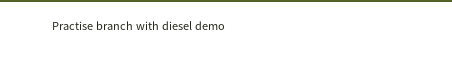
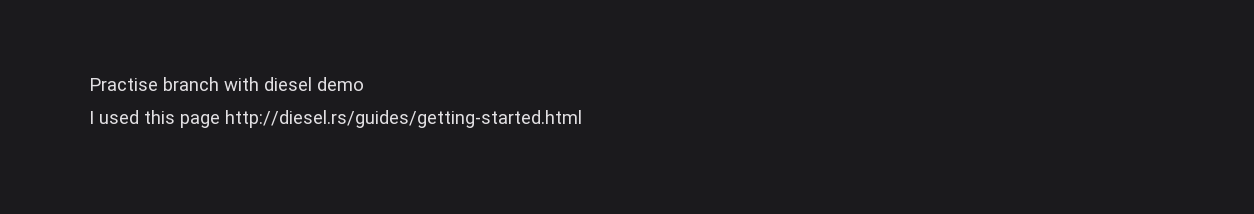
+ I used this page http://diesel.rs/guides/getting-started.html

